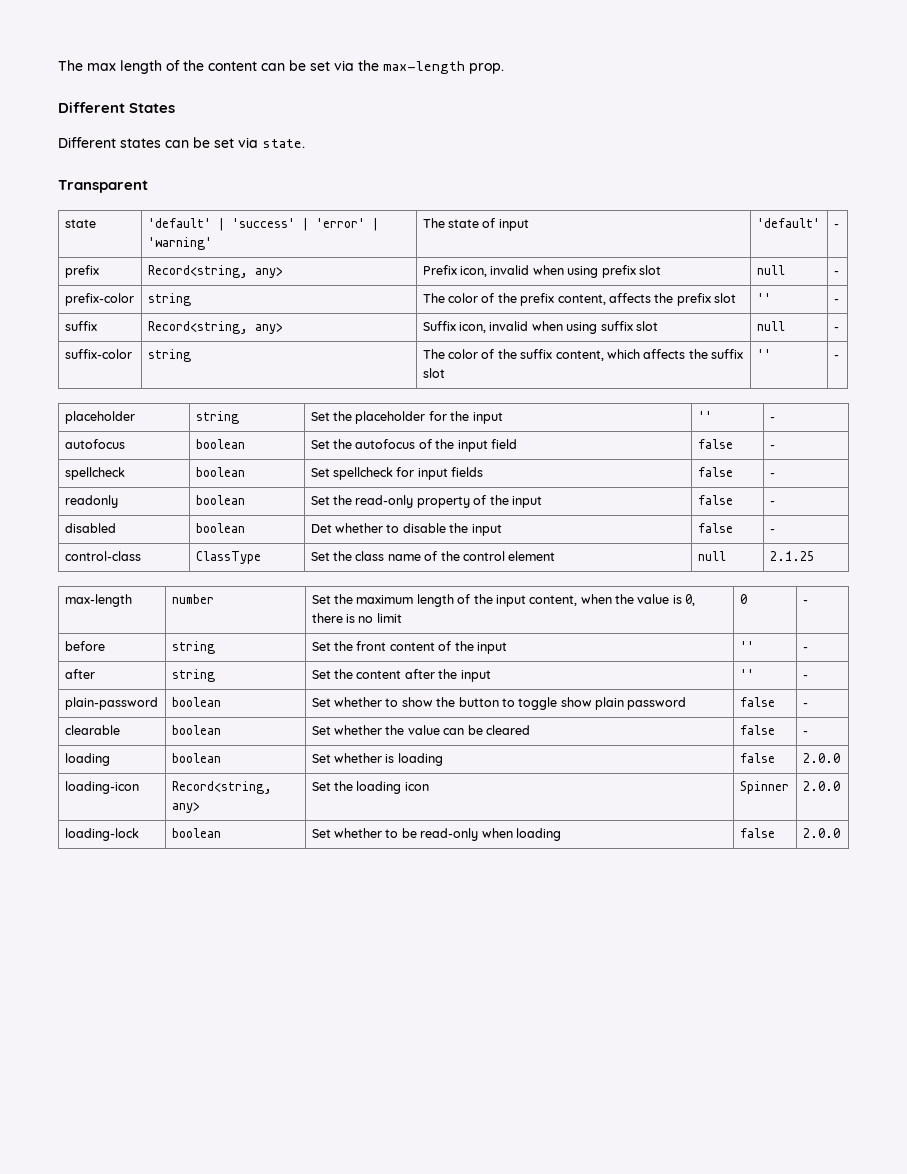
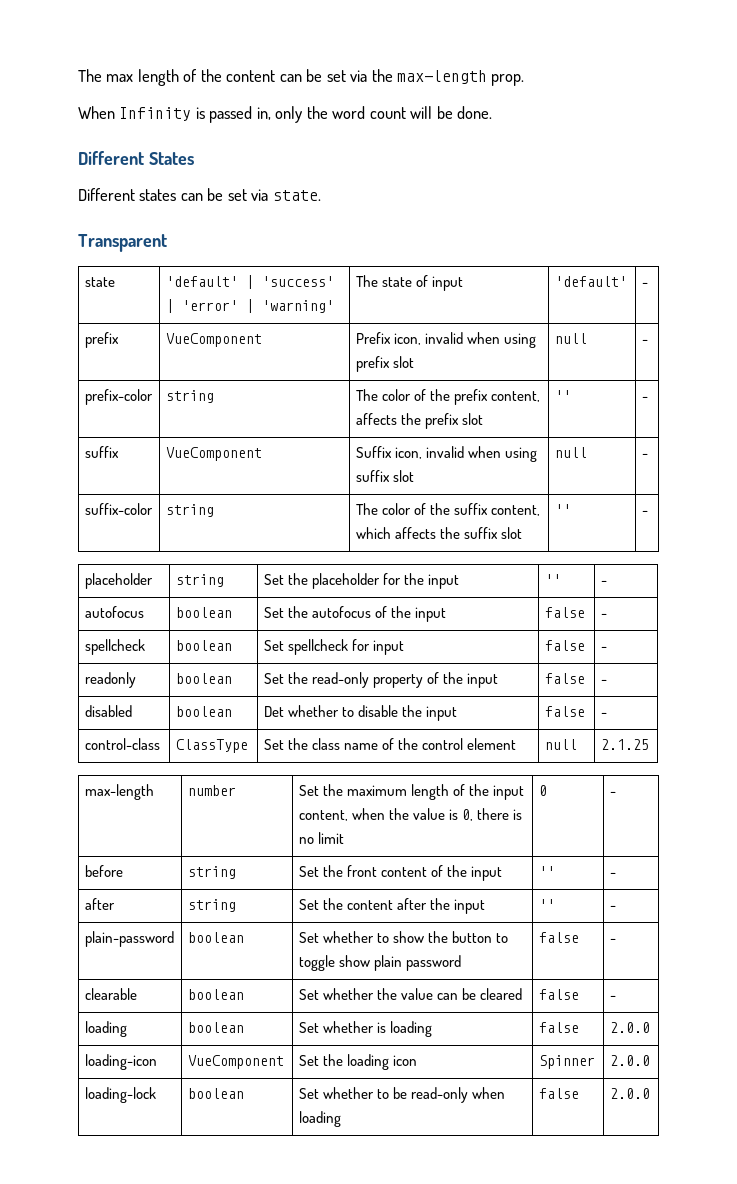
+ When Infinity is passed in, only the word count will be done.
- prefix | Record<string, any> | Prefix icon, invalid when using prefix slot | null | -
+ prefix | VueComponent | Prefix icon, invalid when using prefix slot | null | -
- suffix | Record<string, any> | Suffix icon, invalid when using suffix slot | null | -
+ suffix | VueComponent | Suffix icon, invalid when using suffix slot | null | -
- autofocus | boolean | Set the autofocus of the input field | false | -
+ autofocus | boolean | Set the autofocus of the input | false | -
- spellcheck | boolean | Set spellcheck for input fields | false | -
+ spellcheck | boolean | Set spellcheck for input | false | -
- loading-icon | Record<string, any> | Set the loading icon | Spinner | 2.0.0
+ loading-icon | VueComponent | Set the loading icon | Spinner | 2.0.0

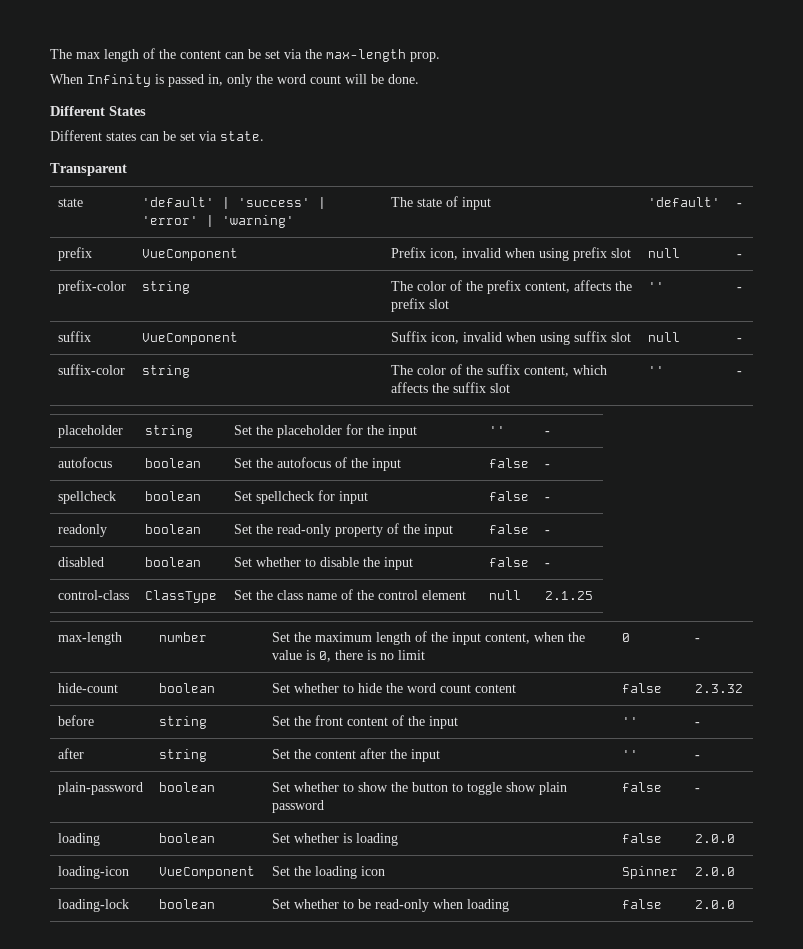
- disabled | boolean | Det whether to disable the input | false | -
+ disabled | boolean | Set whether to disable the input | false | -
+ hide-count | boolean | Set whether to hide the word count content | false | 2.3.32
- clearable | boolean | Set whether the value can be cleared | false | -

